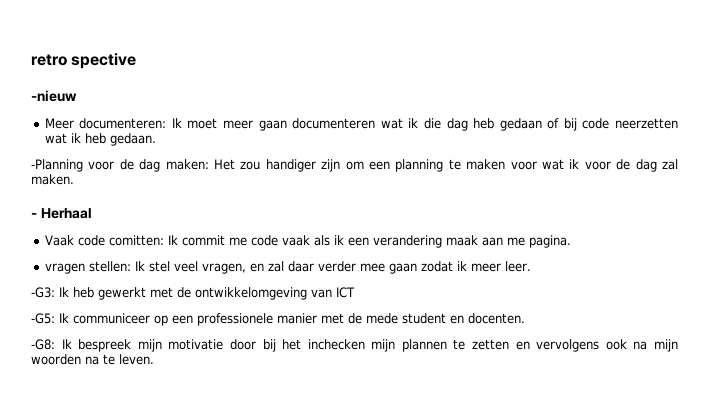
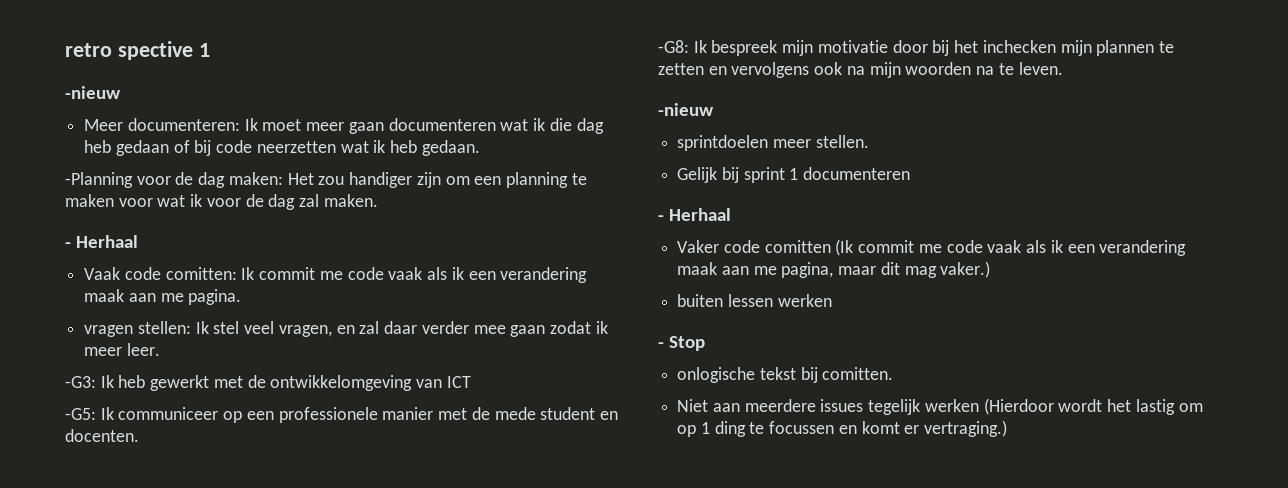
- retro spective
+ retro spective 1
  -G8: Ik bespreek mijn motivatie door bij het inchecken mijn plannen te zetten en vervolgens ook na mijn woorden na te leven.
+ -nieuw
+ sprintdoelen meer stellen.
+ Gelijk bij sprint 1 documenteren
+ - Herhaal
+ Vaker code comitten (Ik commit me code vaak als ik een verandering maak aan me pagina, maar dit mag vaker.)
+ buiten lessen werken
+ - Stop
+ onlogische tekst bij comitten.
+ Niet aan meerdere issues tegelijk werken (Hierdoor wordt het lastig om op 1 ding te focussen en komt er vertraging.)

